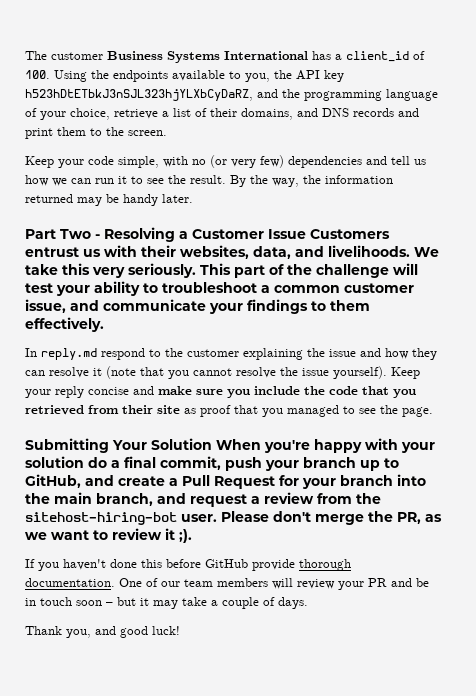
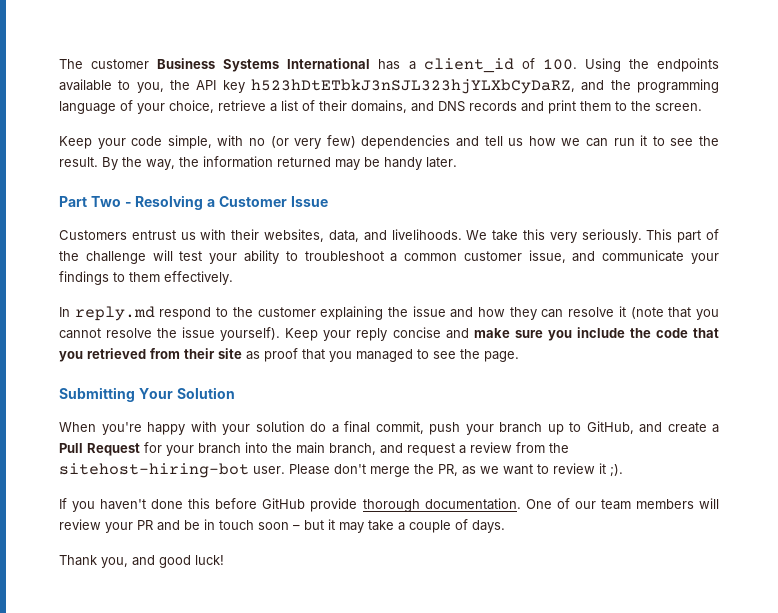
- Part Two - Resolving a Customer Issue Customers entrust us with their websites, data, and livelihoods.
+ Part Two - Resolving a Customer Issue
+ Customers entrust us with their websites, data, and livelihoods.
- Submitting Your Solution When you're happy with your solution do a final commit, push your branch up to GitHub, and create a Pull Request for your branch into the main branch, and request a review from the sitehost-hiring-bot user.
+ Submitting Your Solution
+ When you're happy with your solution do a final commit, push your branch up to GitHub, and create a Pull Request for your branch into the main branch, and request a review from the sitehost-hiring-bot user.

